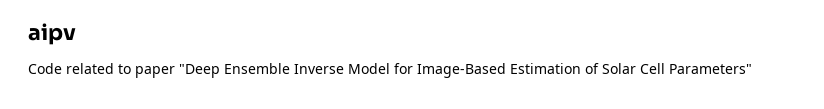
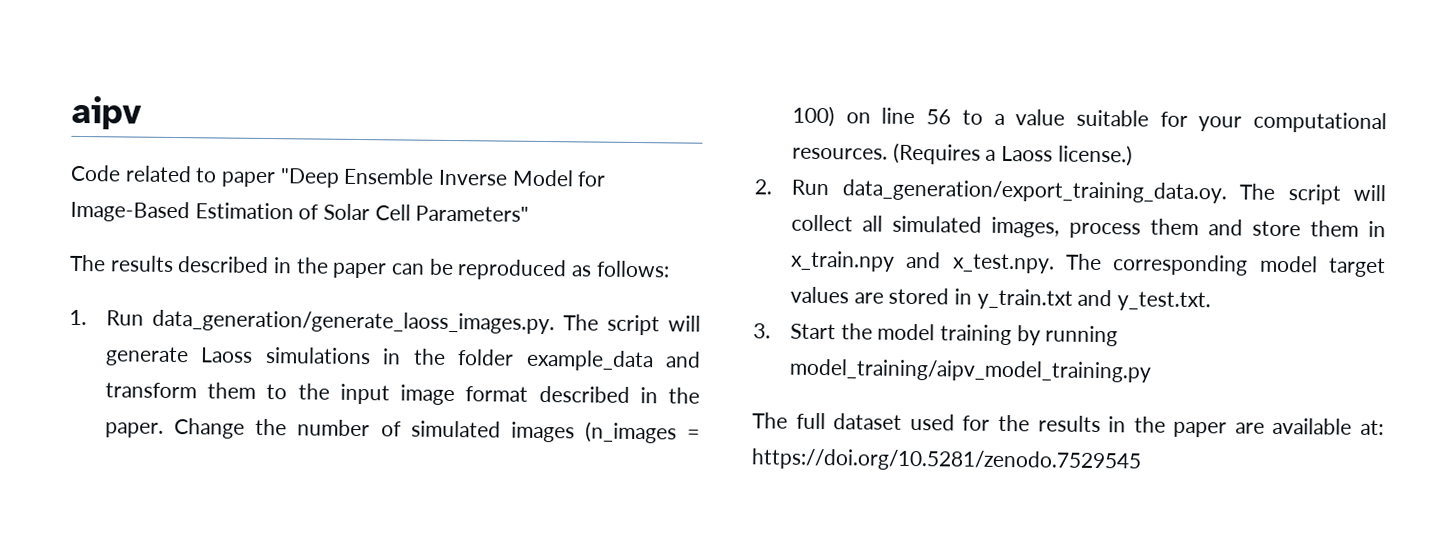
+ The results described in the paper can be reproduced as follows:
+ 1. Run data_generation/generate_laoss_images.py. The script will generate Laoss simulations in the folder example_data and transform them to the input image format described in the paper. Change the number of simulated images (n_images = 100) on line 56 to a value suitable for your computational resources. (Requires a Laoss license.)
+ 2. Run data_generation/export_training_data.oy. The script will collect all simulated images, process them and store them in x_train.npy and x_test.npy. The corresponding model target values are stored in y_train.txt and y_test.txt.
+ 3. Start the model training by running model_training/aipv_model_training.py
+ The full dataset used for the results in the paper are available at: https://doi.org/10.5281/zenodo.7529545

